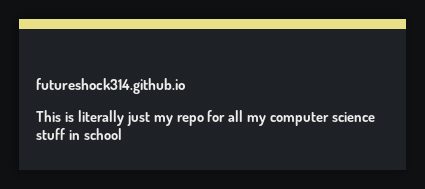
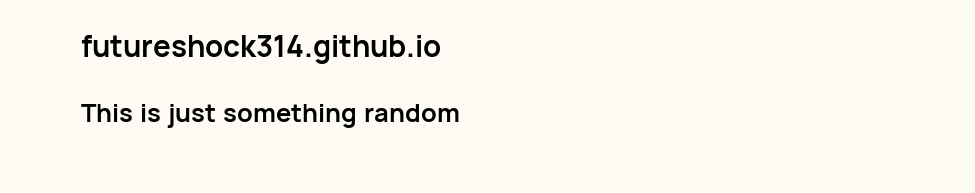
- This is literally just my repo for all my computer science stuff in school
+ This is just something random

